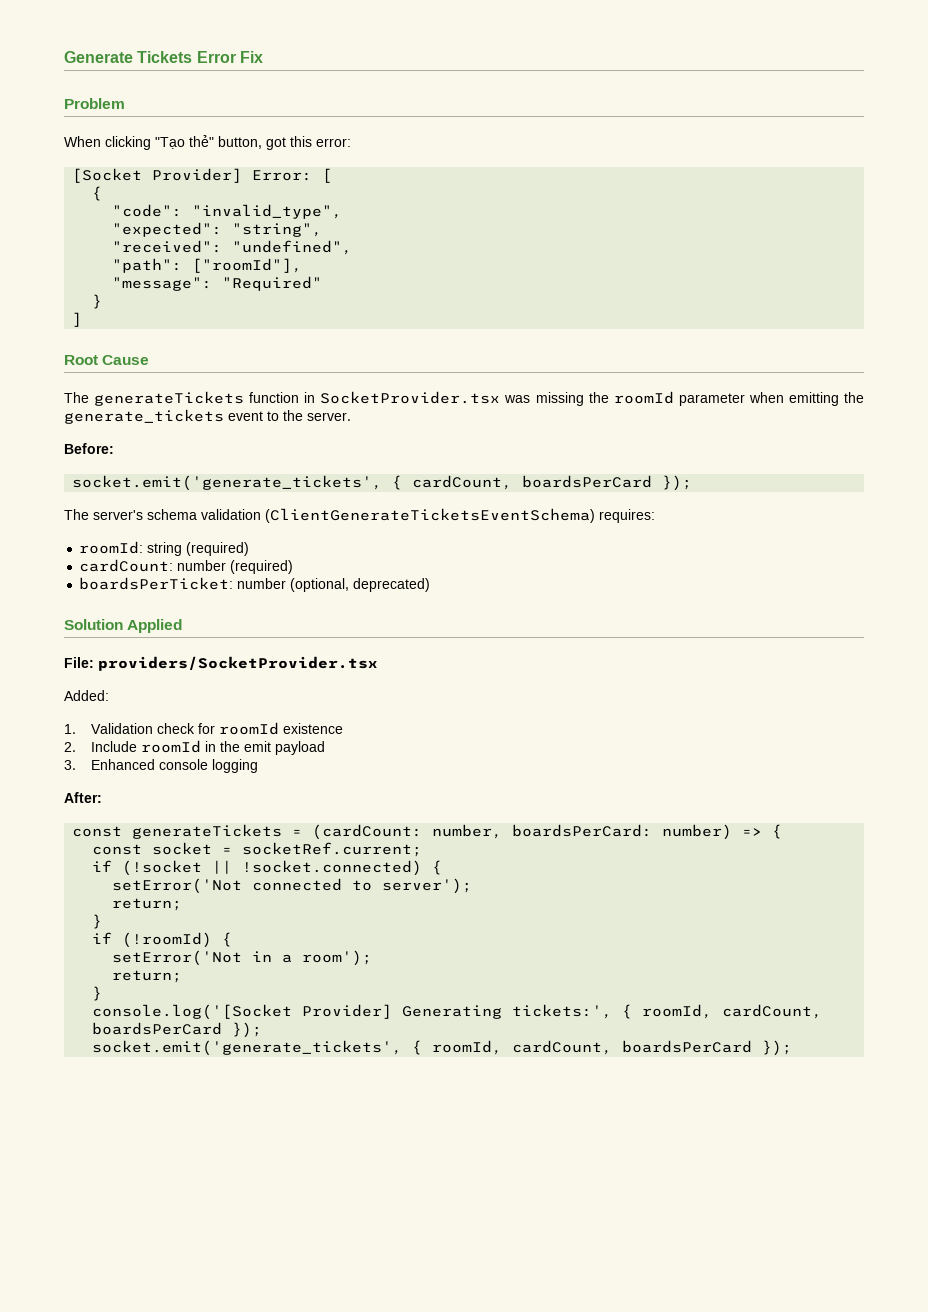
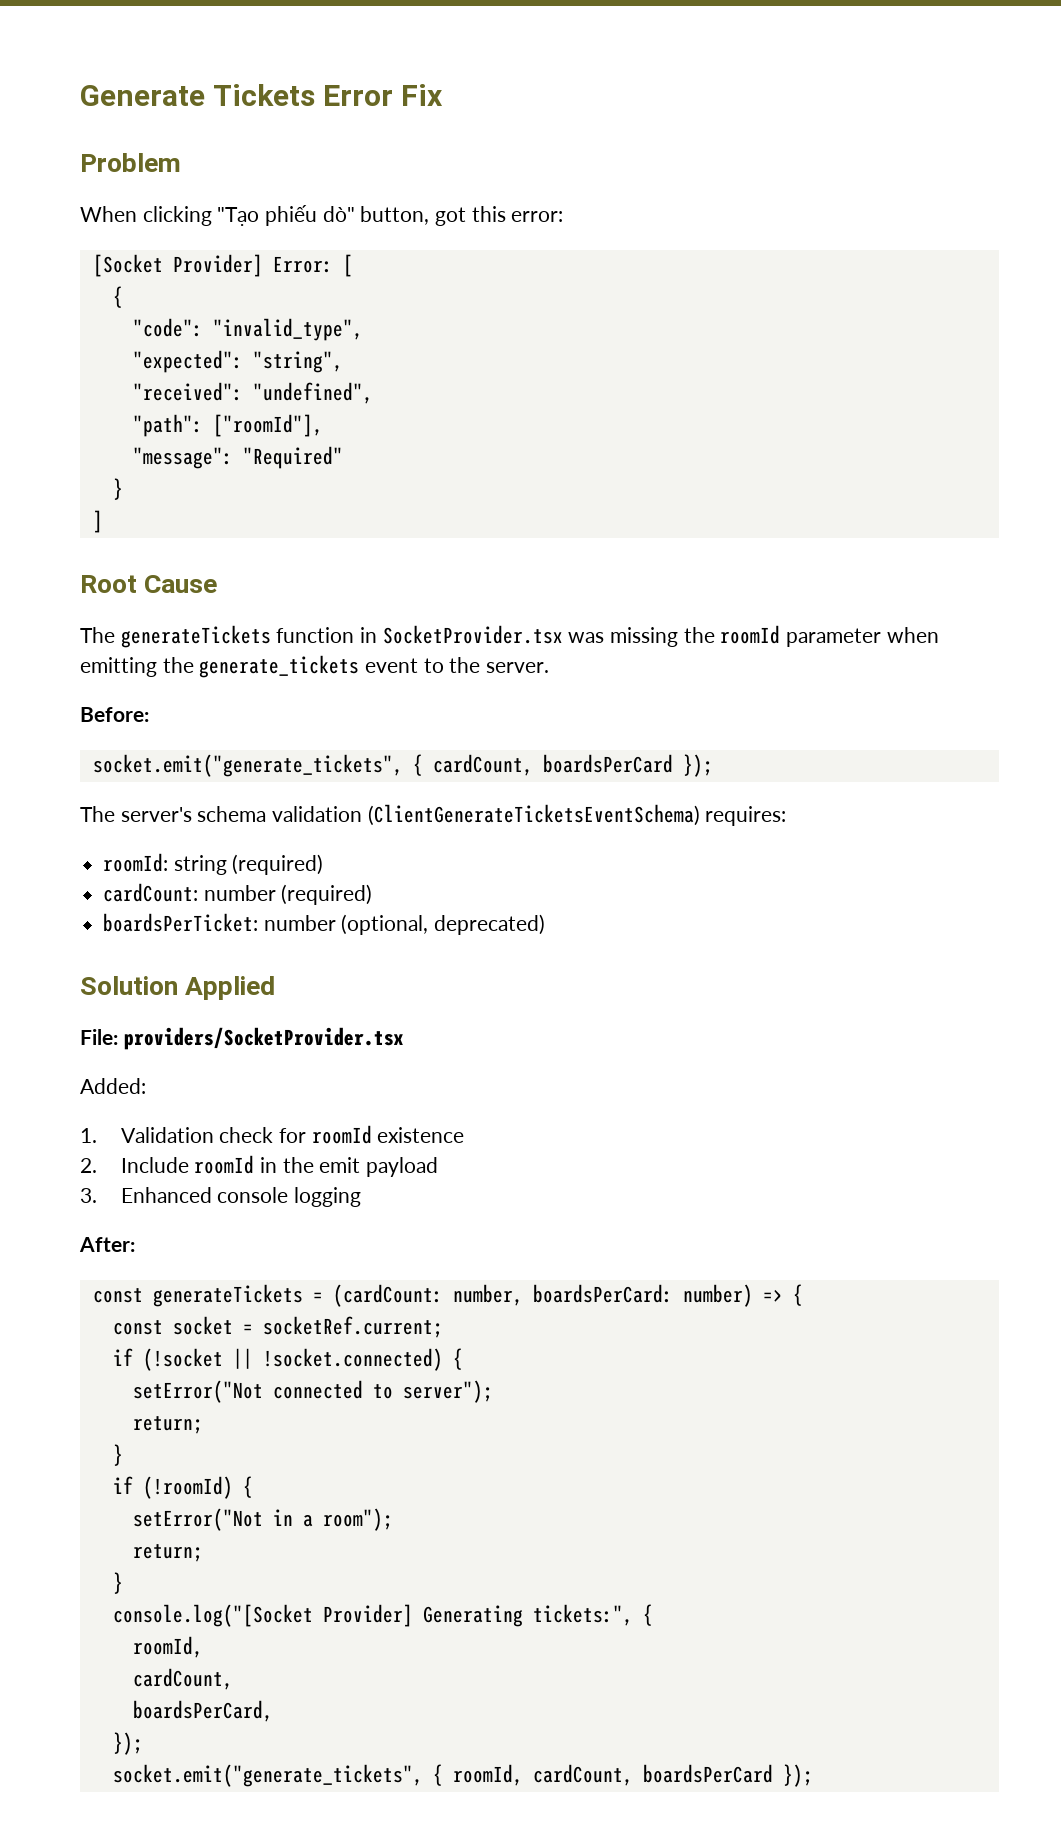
- When clicking "Tạo thẻ" button, got this error:
+ When clicking "Tạo phiếu dò" button, got this error:
- socket.emit('generate_tickets', { cardCount, boardsPerCard });
+ socket.emit("generate_tickets", { cardCount, boardsPerCard });
- setError('Not connected to server');
+ setError("Not connected to server");
- setError('Not in a room');
+ setError("Not in a room");
  return;
  }
- console.log('[Socket Provider] Generating tickets:', { roomId, cardCount, boardsPerCard });
- socket.emit('generate_tickets', { roomId, cardCount, boardsPerCard });
+ console.log("[Socket Provider] Generating tickets:", {
+ roomId,
+ cardCount,
+ boardsPerCard,
+ });
+ socket.emit("generate_tickets", { roomId, cardCount, boardsPerCard });

